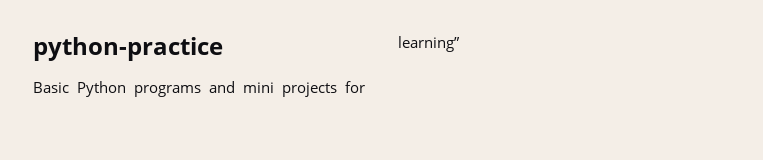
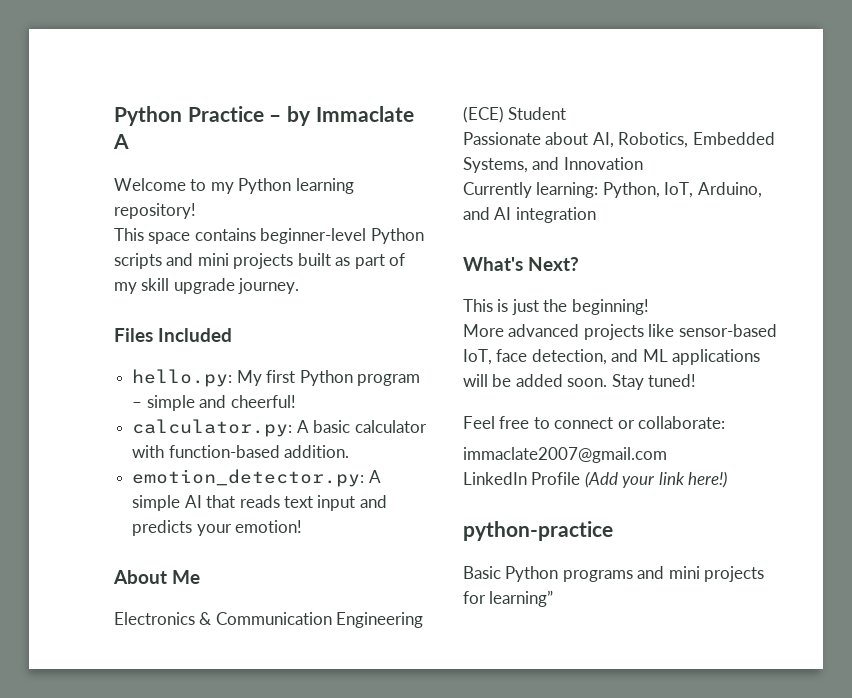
+ Python Practice – by Immaclate A
+ Welcome to my Python learning repository!
+ This space contains beginner-level Python scripts and mini projects built as part of my skill upgrade journey.
+ Files Included
+ hello.py: My first Python program – simple and cheerful!
+ calculator.py: A basic calculator with function-based addition.
+ emotion_detector.py: A simple AI that reads text input and predicts your emotion!
+ About Me
+ Electronics & Communication Engineering (ECE) Student
+ Passionate about AI, Robotics, Embedded Systems, and Innovation
+ Currently learning: Python, IoT, Arduino, and AI integration
+ What's Next?
+ This is just the beginning!
+ More advanced projects like sensor-based IoT, face detection, and ML applications will be added soon. Stay tuned!
+ Feel free to connect or collaborate:
+ immaclate2007@gmail.com
+ LinkedIn Profile (Add your link here!)

